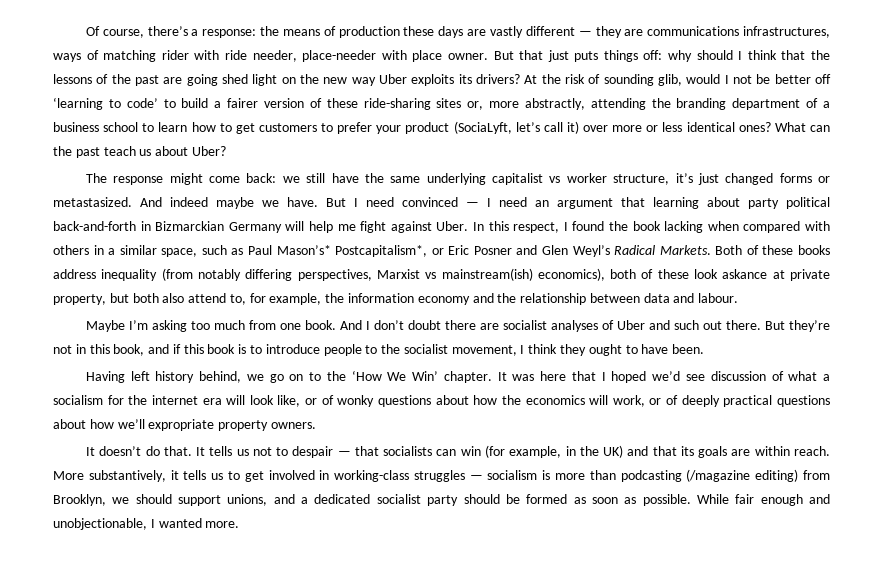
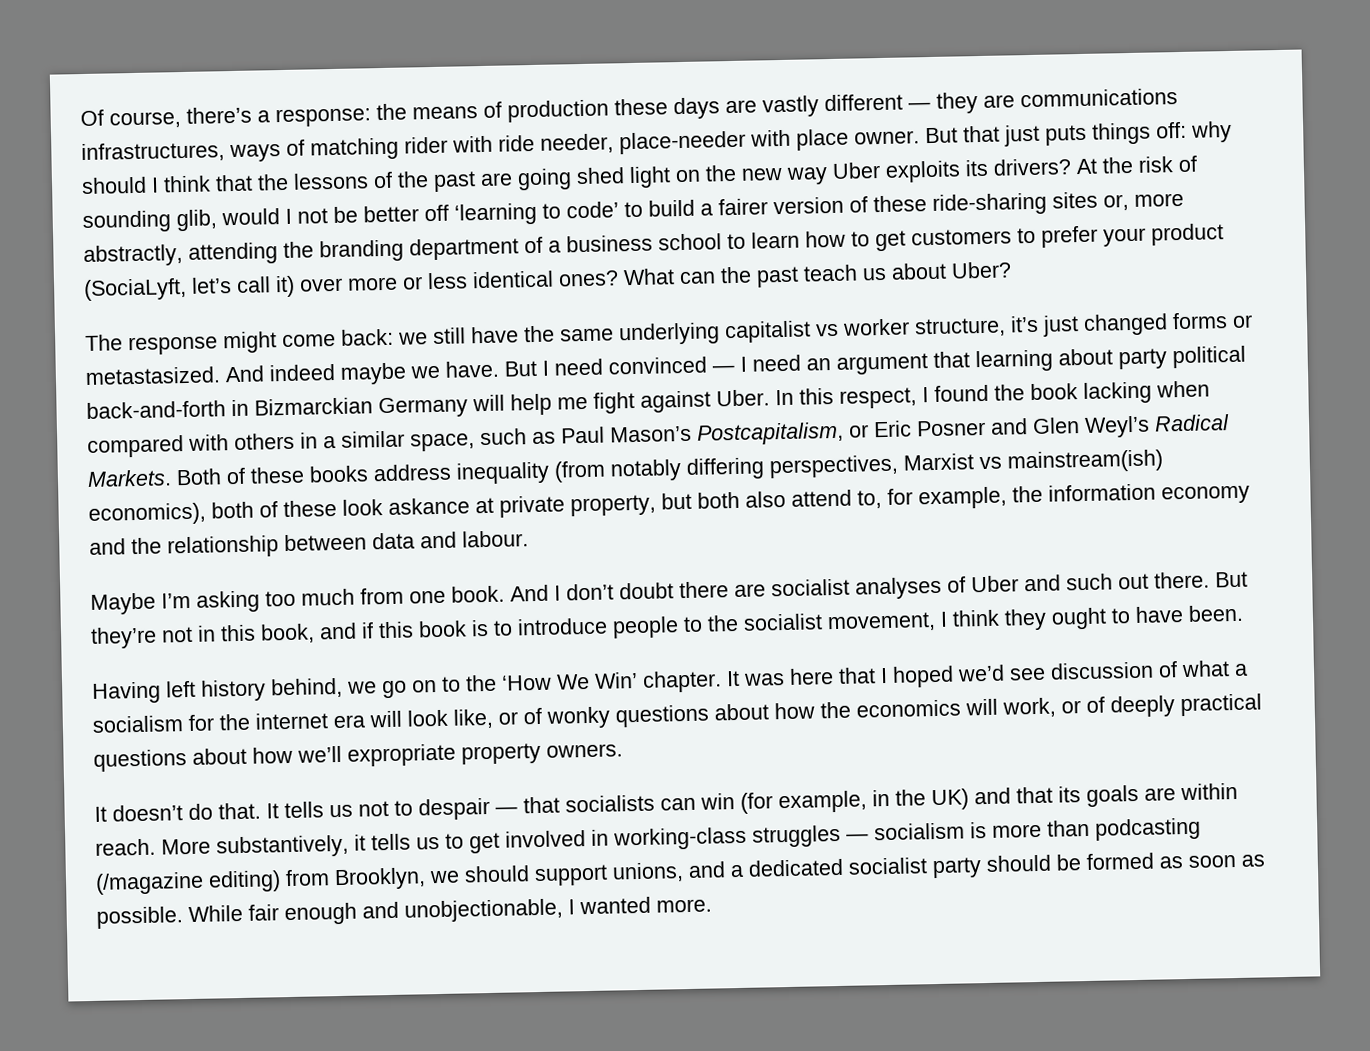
- In this respect, I found the book lacking when compared with others in a similar space, such as Paul Mason’s* Postcapitalism*, or Eric Posner and Glen Weyl’s Radical Markets.
+ In this respect, I found the book lacking when compared with others in a similar space, such as Paul Mason’s Postcapitalism, or Eric Posner and Glen Weyl’s Radical Markets.

